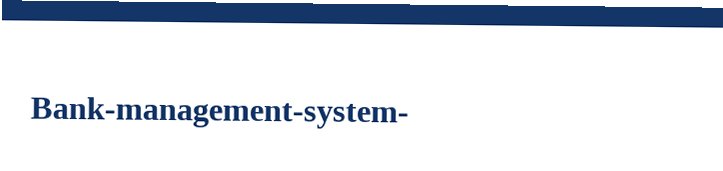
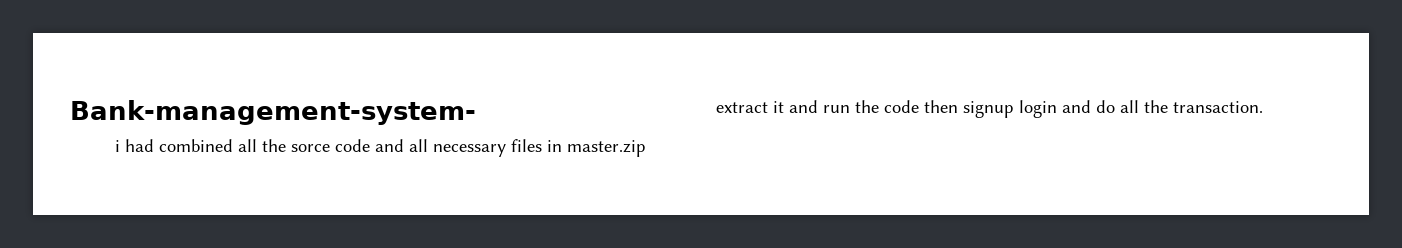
+ i had combined all the sorce code and all necessary files in master.zip extract it and run the code then signup login and do all the transaction.

